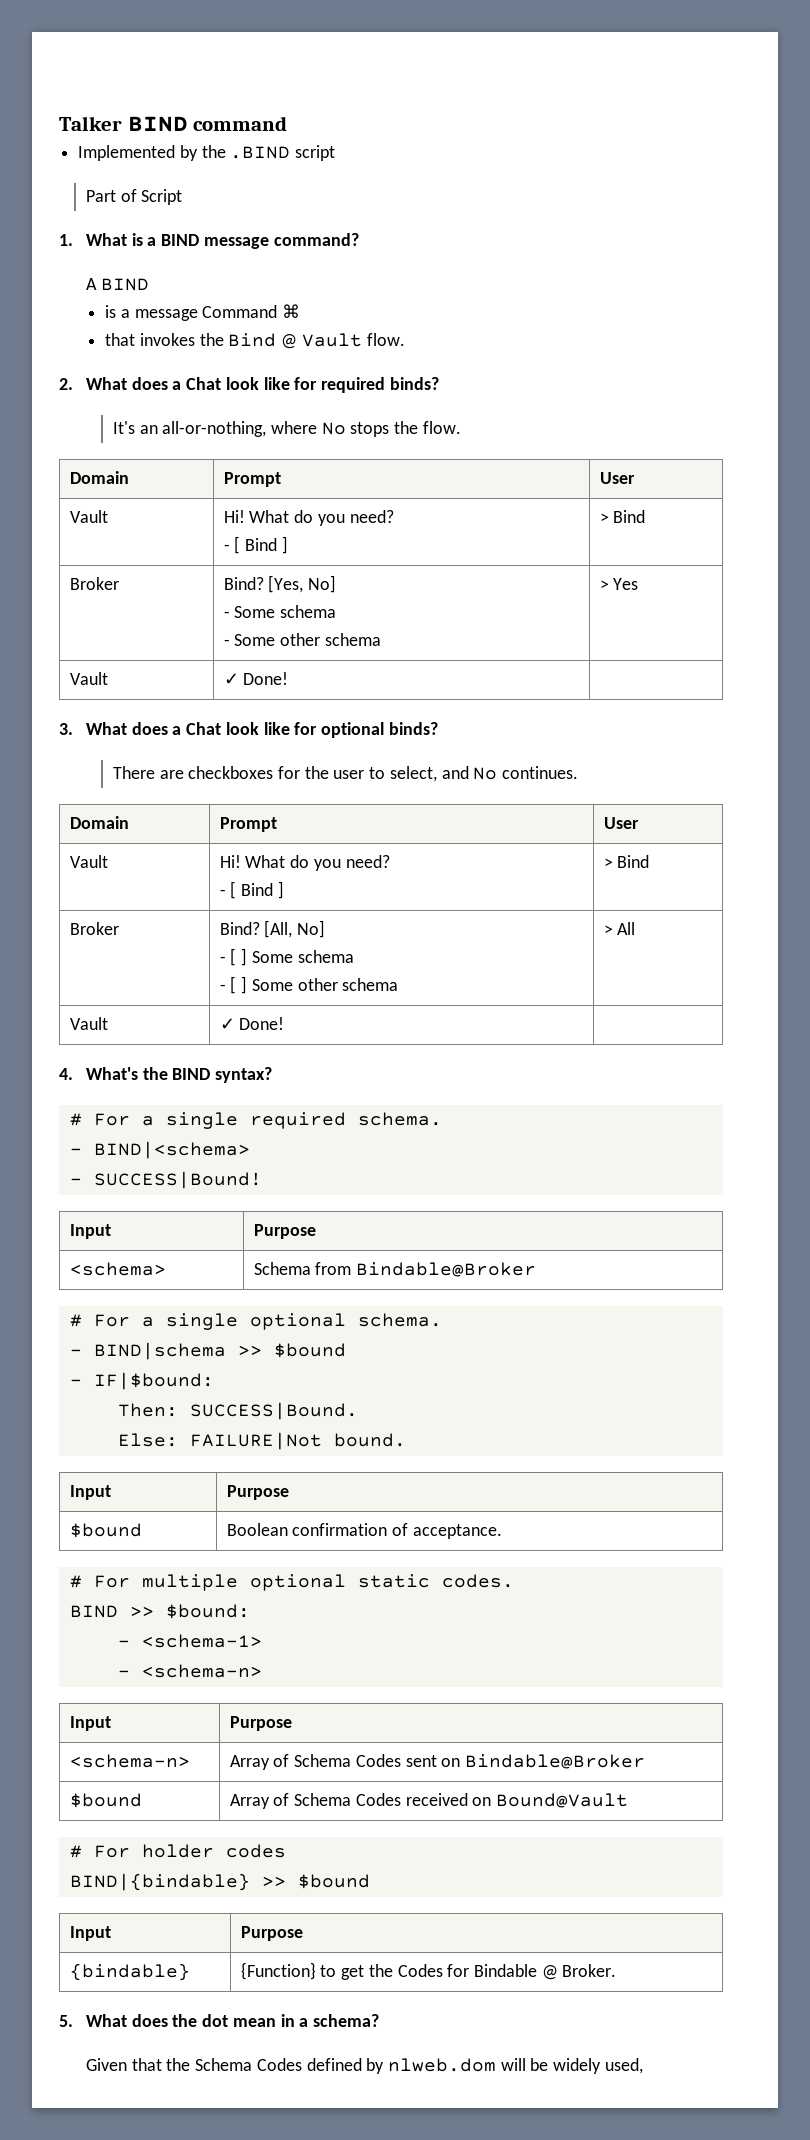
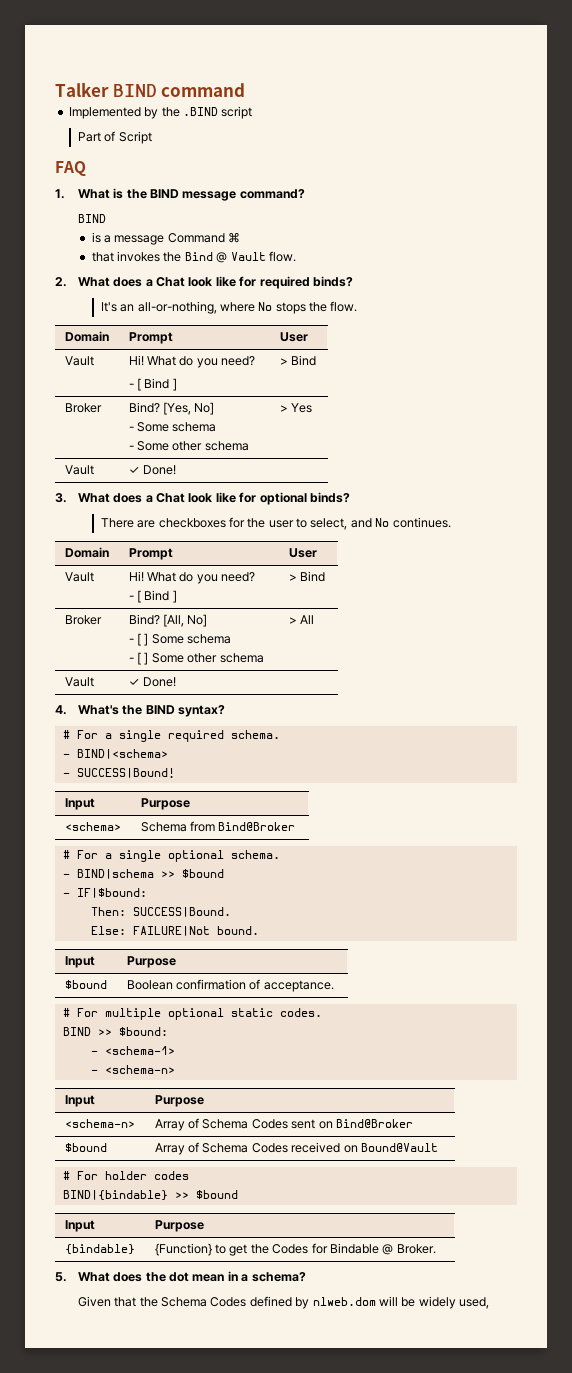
+ FAQ
- 1. What is a BIND message command?
- A BIND
+ 1. What is the BIND message command?
+ BIND
- <schema> | Schema from Bindable@Broker
+ <schema> | Schema from Bind@Broker
- <schema-n> | Array of Schema Codes sent on Bindable@Broker
+ <schema-n> | Array of Schema Codes sent on Bind@Broker

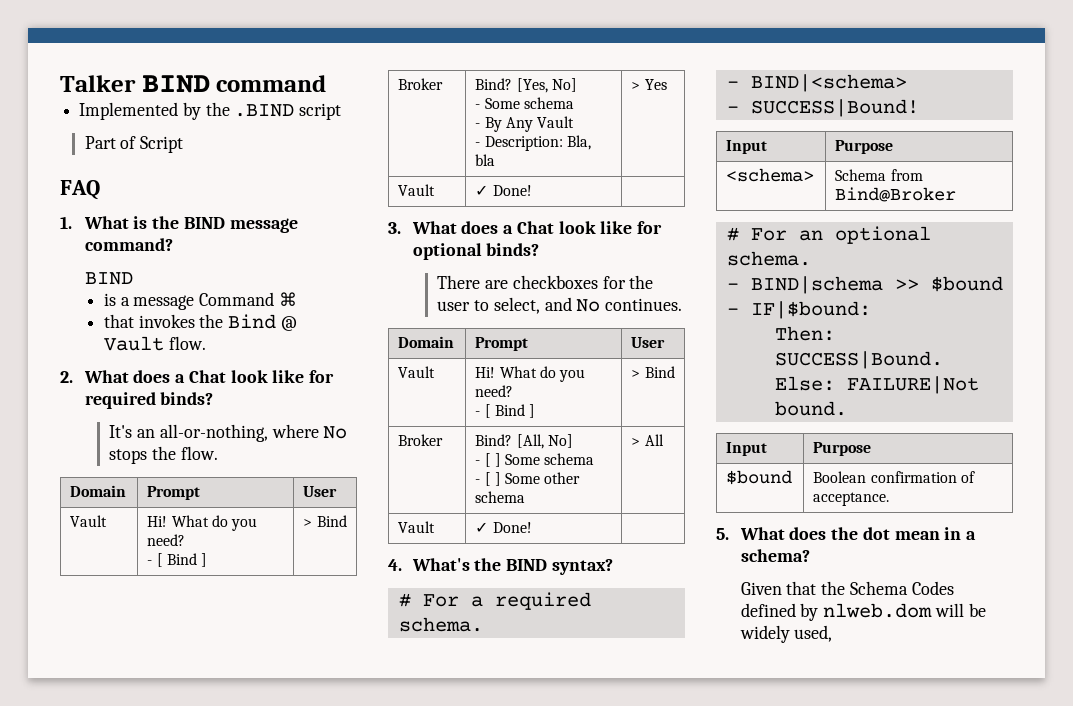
  Broker | Bind? [Yes, No]
  - Some schema
- - Some other schema | > Yes
+ - By Any Vault
+ - Description: Bla, bla | > Yes
- # For a single required schema.
+ # For a required schema.
- # For a single optional schema.
+ # For an optional schema.
- # For multiple optional static codes.
- BIND >> $bound:
- - <schema-1>
- - <schema-n>
- Input | Purpose
- <schema-n> | Array of Schema Codes sent on Bind@Broker
- $bound | Array of Schema Codes received on Bound@Vault
- # For holder codes
- BIND|{bindable} >> $bound
- Input | Purpose
- {bindable} | {Function} to get the Codes for Bindable @ Broker.

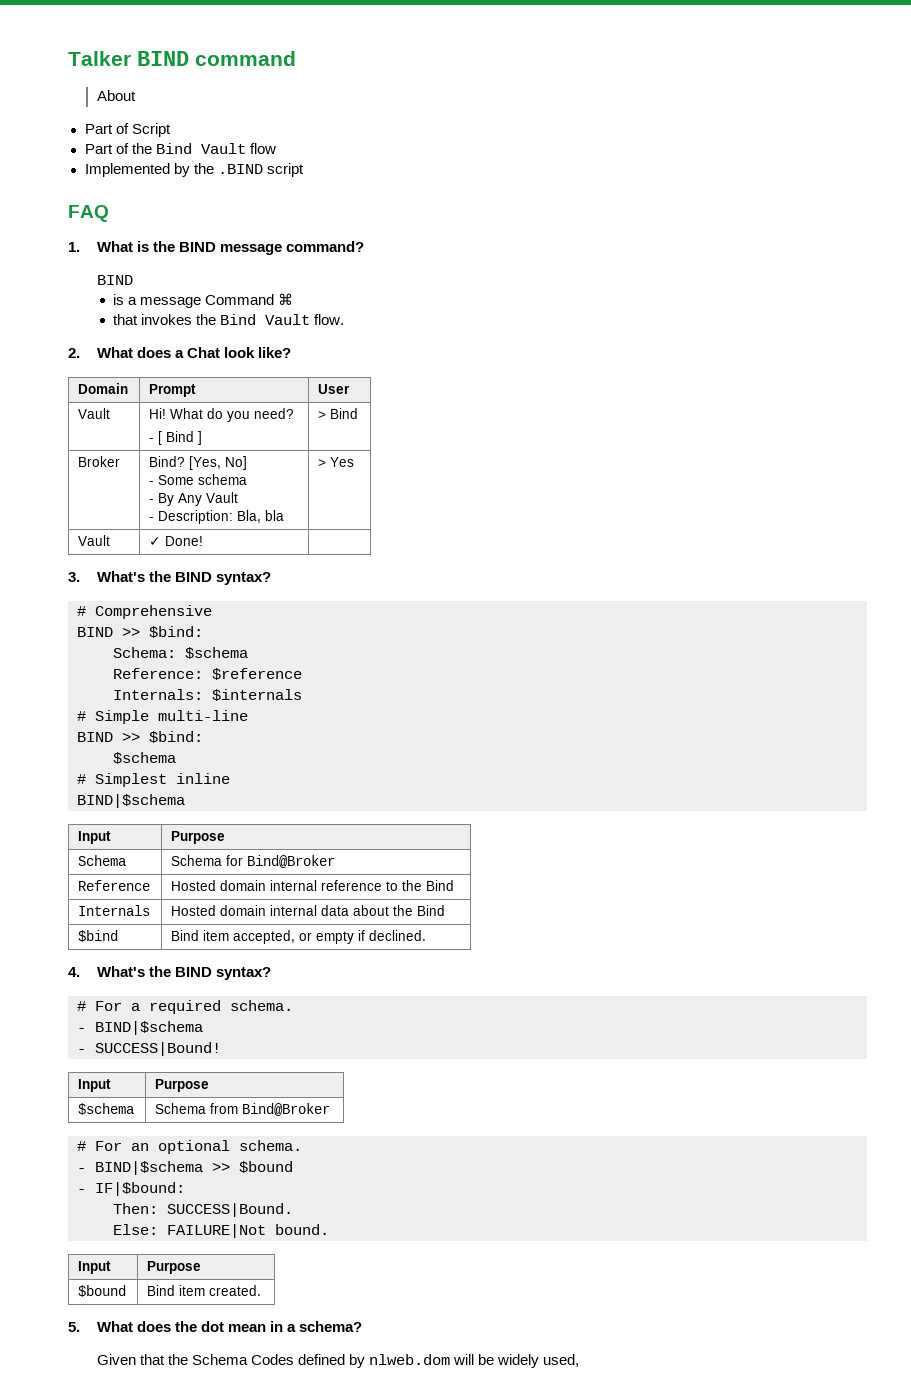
+ About
+ Part of Script
+ Part of the Bind Vault flow
- Part of Script
- that invokes the Bind @ Vault flow.
+ that invokes the Bind Vault flow.
- 2. What does a Chat look like for required binds?
- It's an all-or-nothing, where No stops the flow.
+ 2. What does a Chat look like?
- 3. What does a Chat look like for optional binds?
- There are checkboxes for the user to select, and No continues.
- Domain | Prompt | User
- Vault | Hi! What do you need?
- - [ Bind ] | > Bind
- Broker | Bind? [All, No]
- - [ ] Some schema
- - [ ] Some other schema | > All
- Vault | ✓ Done! |
+ 3. What's the BIND syntax?
+ # Comprehensive
+ BIND >> $bind:
+ Schema: $schema
+ Reference: $reference
+ Internals: $internals
+ # Simple multi-line
+ BIND >> $bind:
+ $schema
+ # Simplest inline
+ BIND|$schema
+ Input | Purpose
+ Schema | Schema for Bind@Broker
+ Reference | Hosted domain internal reference to the Bind
+ Internals | Hosted domain internal data about the Bind
+ $bind | Bind item accepted, or empty if declined.
  # For a required schema.
- - BIND|<schema>
+ - BIND|$schema
- <schema> | Schema from Bind@Broker
+ $schema | Schema from Bind@Broker
- - BIND|schema >> $bound
+ - BIND|$schema >> $bound
- $bound | Boolean confirmation of acceptance.
+ $bound | Bind item created.

